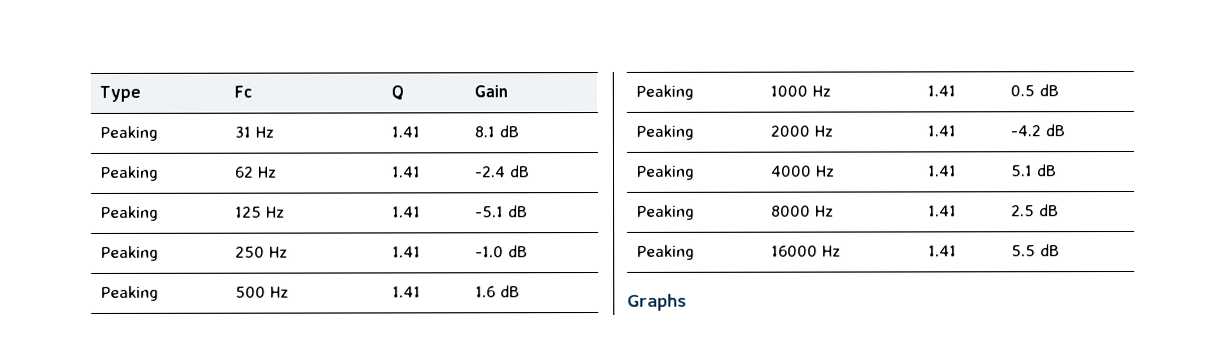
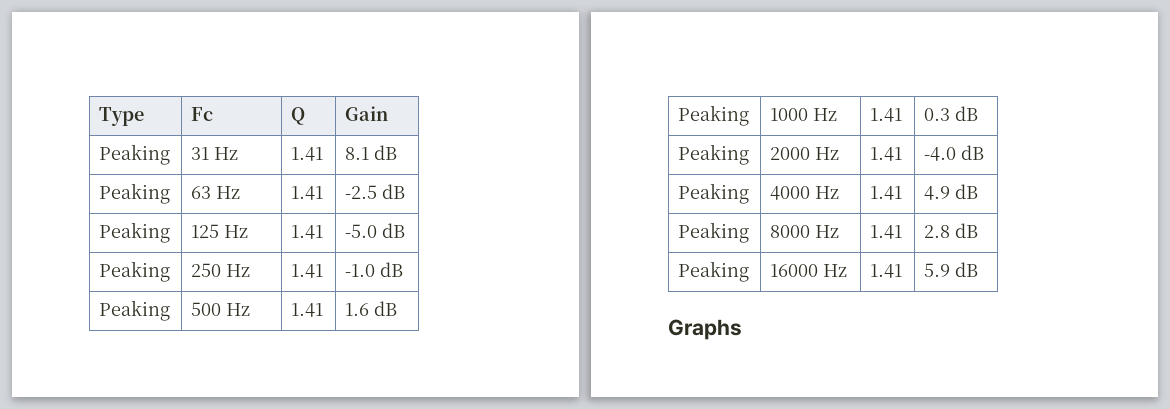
- Peaking | 62 Hz | 1.41 | -2.4 dB
+ Peaking | 63 Hz | 1.41 | -2.5 dB
- Peaking | 125 Hz | 1.41 | -5.1 dB
+ Peaking | 125 Hz | 1.41 | -5.0 dB
- Peaking | 1000 Hz | 1.41 | 0.5 dB
+ Peaking | 1000 Hz | 1.41 | 0.3 dB
- Peaking | 2000 Hz | 1.41 | -4.2 dB
+ Peaking | 2000 Hz | 1.41 | -4.0 dB
- Peaking | 4000 Hz | 1.41 | 5.1 dB
+ Peaking | 4000 Hz | 1.41 | 4.9 dB
- Peaking | 8000 Hz | 1.41 | 2.5 dB
+ Peaking | 8000 Hz | 1.41 | 2.8 dB
- Peaking | 16000 Hz | 1.41 | 5.5 dB
+ Peaking | 16000 Hz | 1.41 | 5.9 dB

